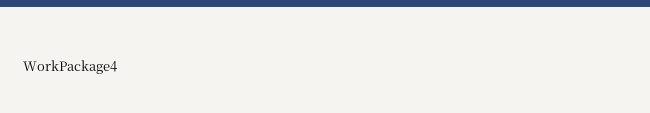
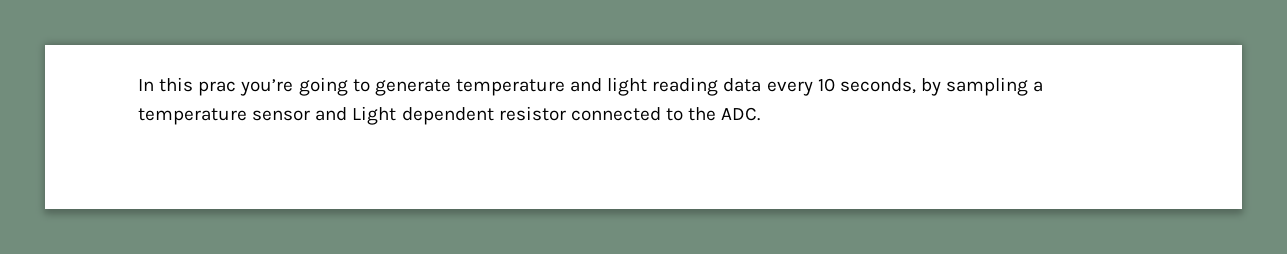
- WorkPackage4
+ In this prac you’re going to generate temperature and light reading data every 10 seconds, by sampling a temperature sensor and Light dependent resistor connected to the ADC.

